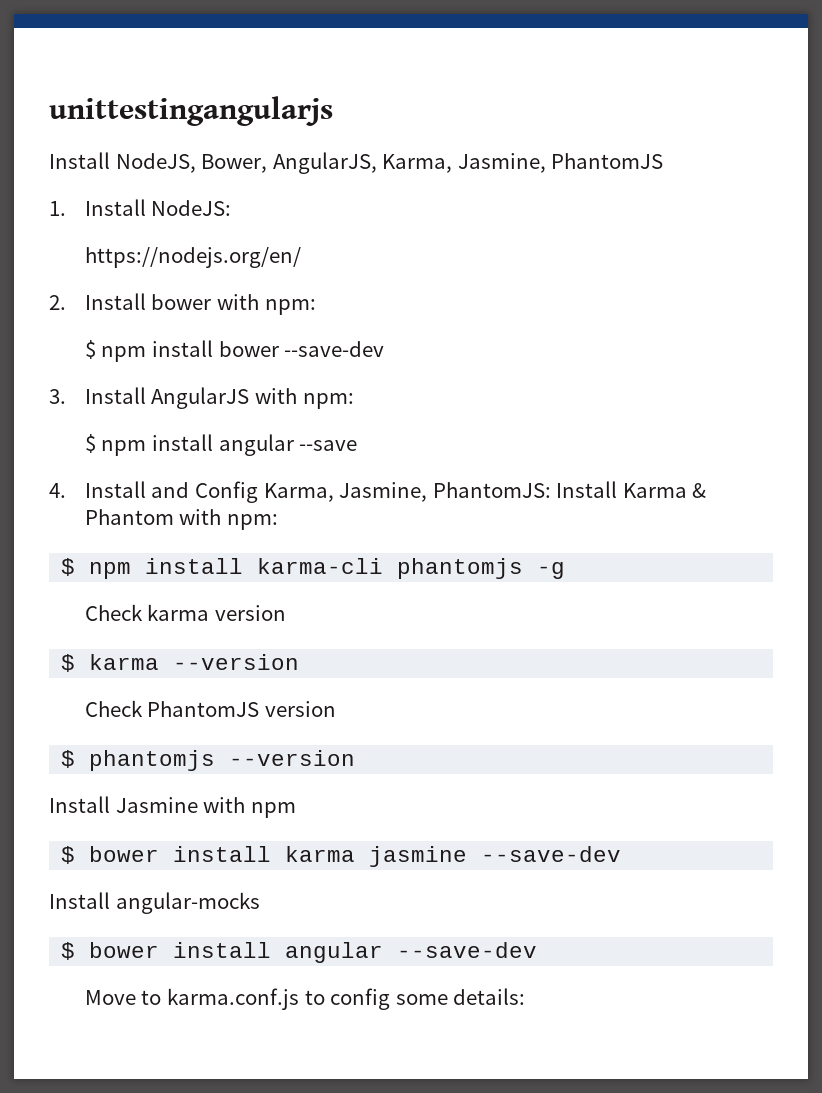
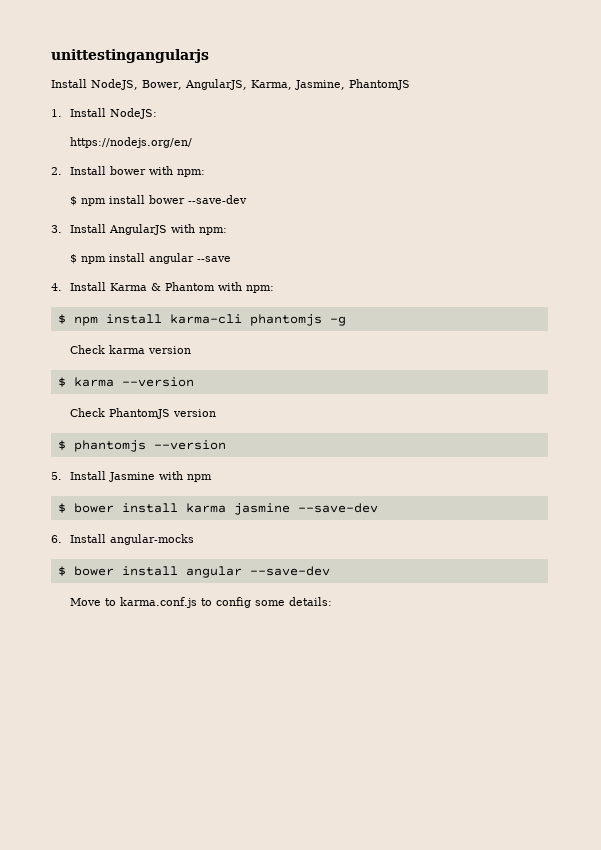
- 4. Install and Config Karma, Jasmine, PhantomJS: Install Karma & Phantom with npm:
+ 4. Install Karma & Phantom with npm:
- Install Jasmine with npm
+ 5. Install Jasmine with npm
- Install angular-mocks
+ 6. Install angular-mocks

